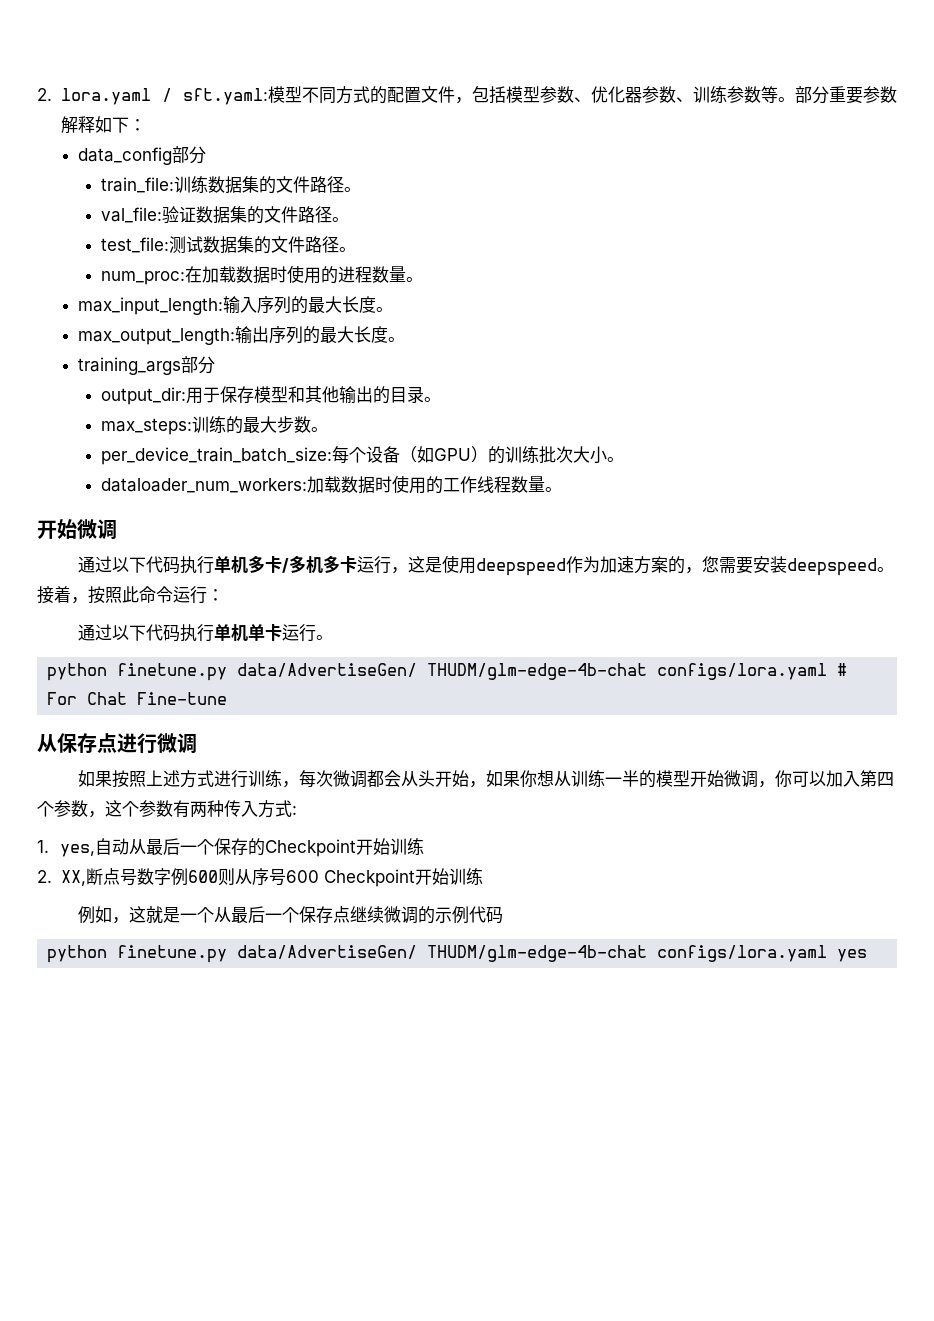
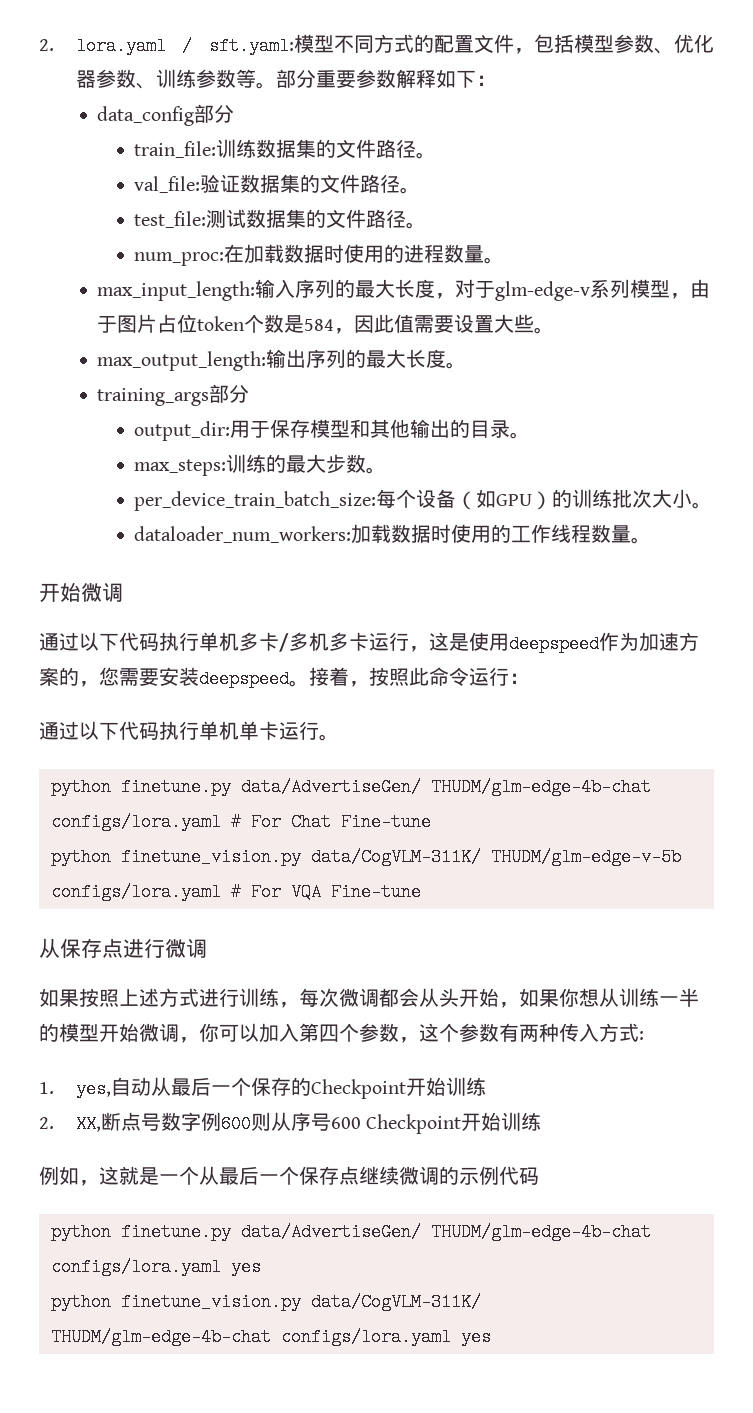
- max_input_length:输入序列的最大长度。
+ max_input_length:输入序列的最大长度，对于glm-edge-v系列模型，由于图片占位token个数是584，因此值需要设置大些。
+ python finetune_vision.py data/CogVLM-311K/ THUDM/glm-edge-v-5b configs/lora.yaml # For VQA Fine-tune
+ python finetune_vision.py data/CogVLM-311K/ THUDM/glm-edge-4b-chat configs/lora.yaml yes

